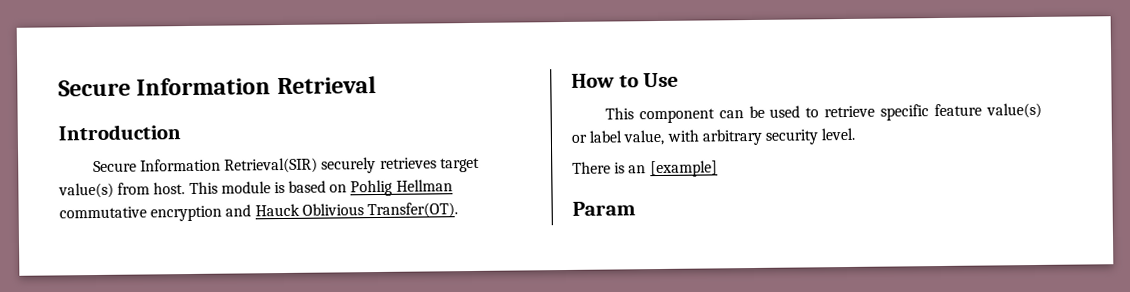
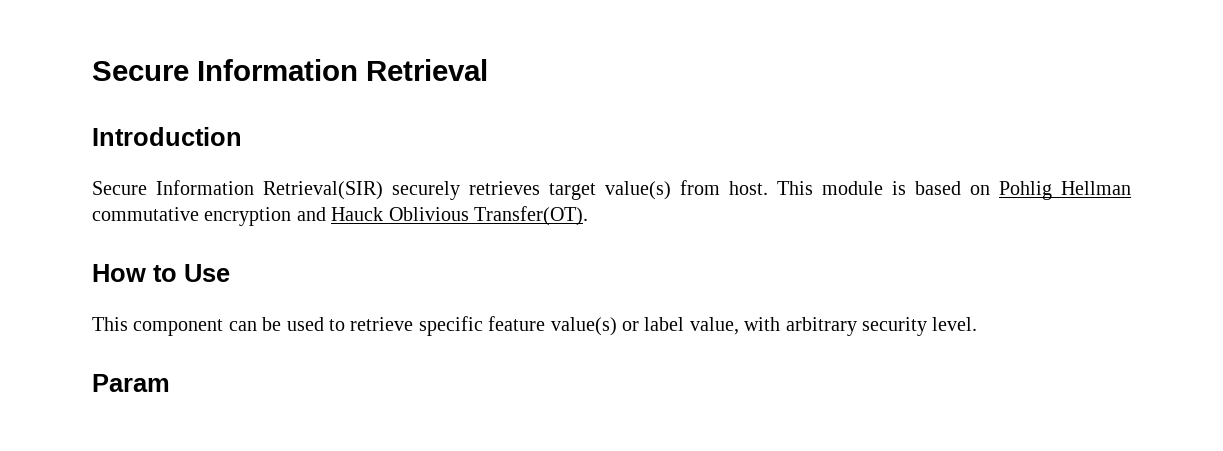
- There is an [example]

